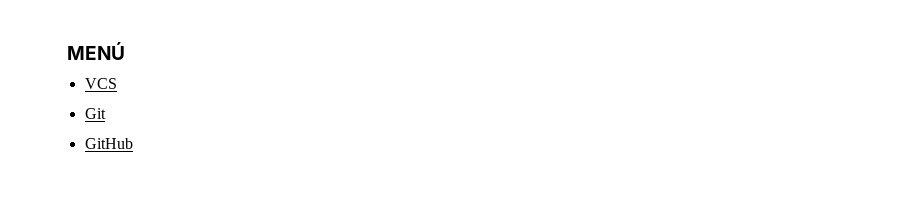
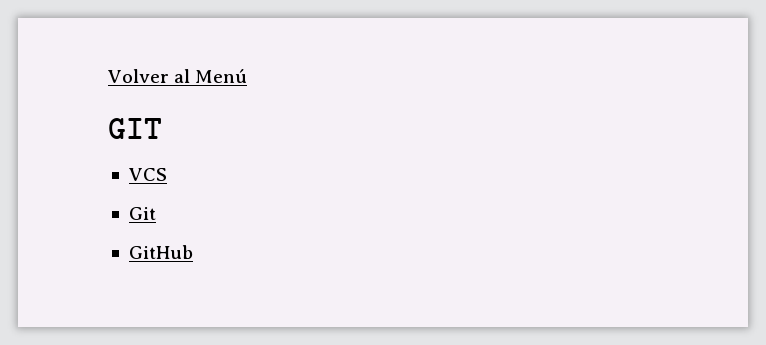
- MENÚ
+ Volver al Menú
+ GIT

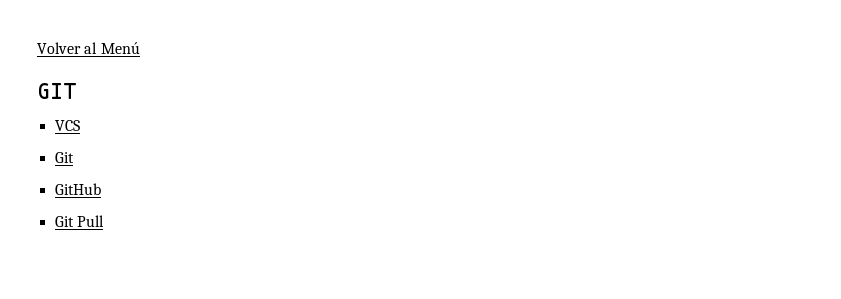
+ Git Pull

